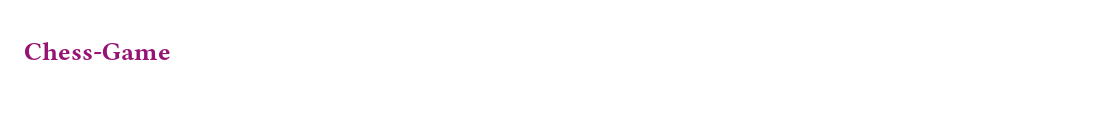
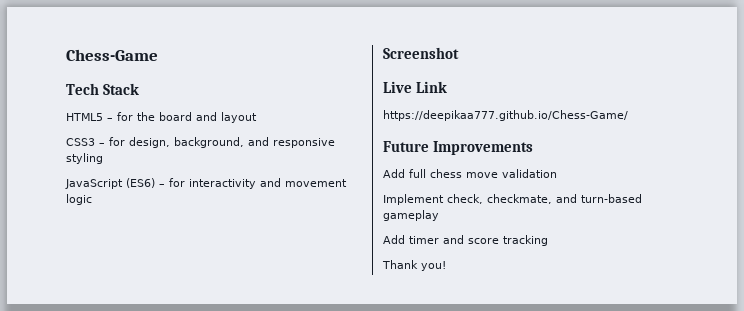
+ Tech Stack
+ HTML5 – for the board and layout
+ CSS3 – for design, background, and responsive styling
+ JavaScript (ES6) – for interactivity and movement logic
+ Screenshot
+ Live Link
+ https://deepikaa777.github.io/Chess-Game/
+ Future Improvements
+ Add full chess move validation
+ Implement check, checkmate, and turn-based gameplay
+ Add timer and score tracking
+ Thank you!

